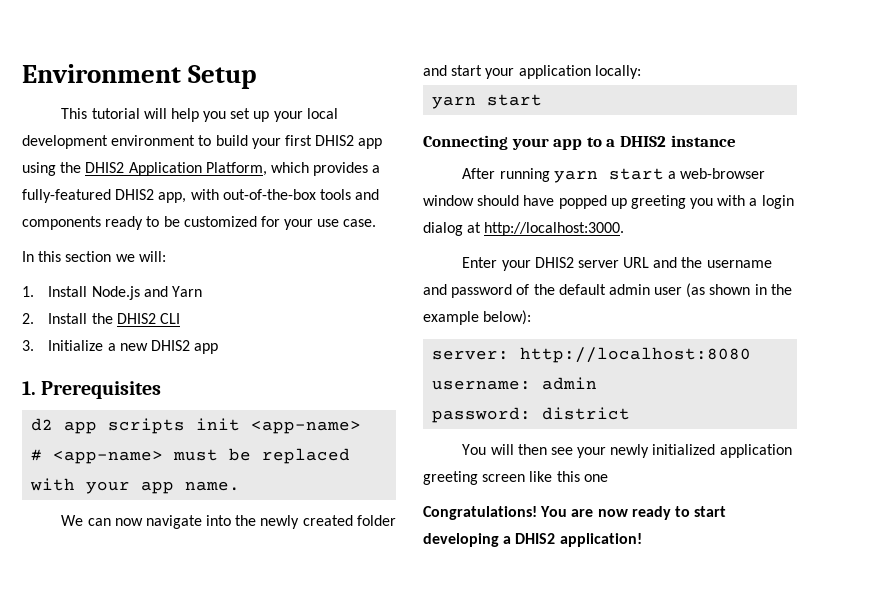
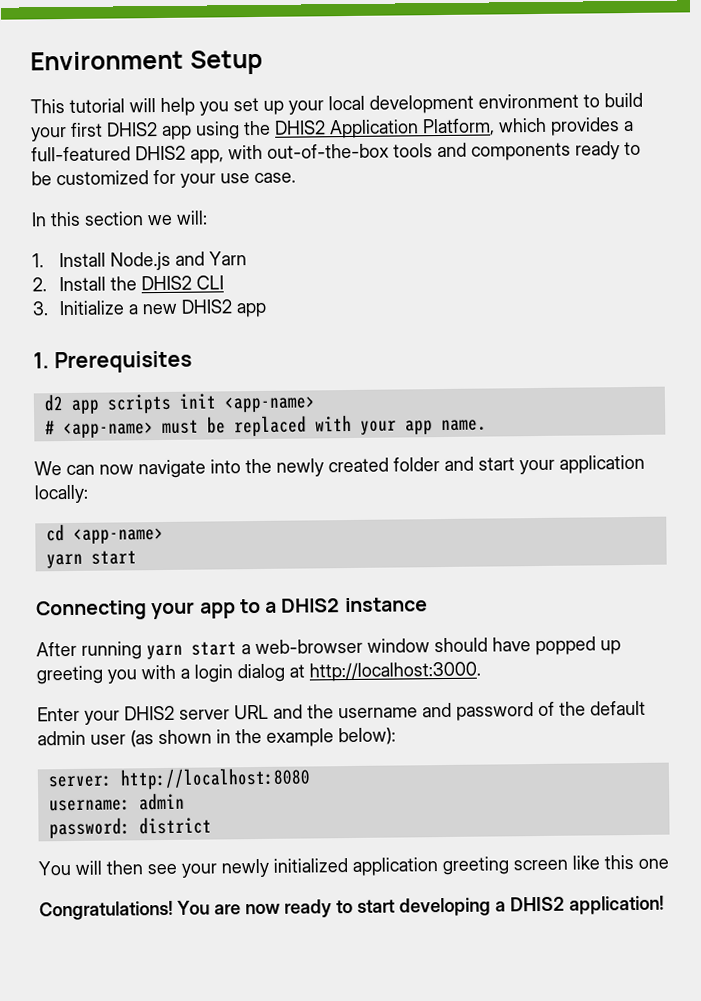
- This tutorial will help you set up your local development environment to build your first DHIS2 app using the DHIS2 Application Platform, which provides a fully-featured DHIS2 app, with out-of-the-box tools and components ready to be customized for your use case.
+ This tutorial will help you set up your local development environment to build your first DHIS2 app using the DHIS2 Application Platform, which provides a full-featured DHIS2 app, with out-of-the-box tools and components ready to be customized for your use case.
+ cd <app-name>

